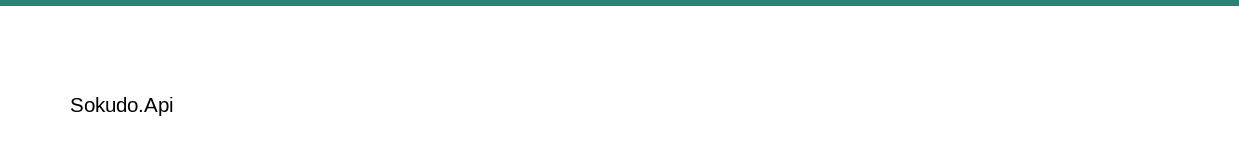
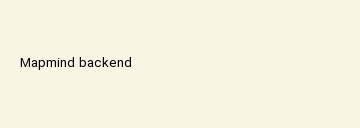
- Sokudo.Api
+ Mapmind backend

